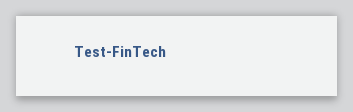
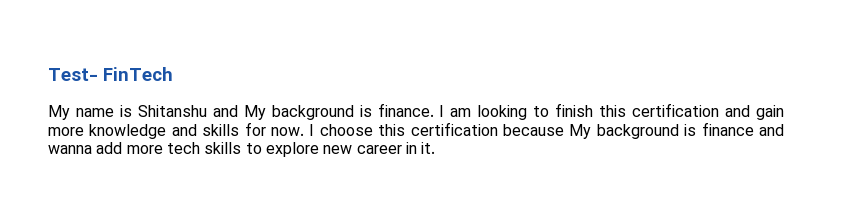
- Test-FinTech
+ Test- FinTech
+ My name is Shitanshu and My background is finance. I am looking to finish this certification and gain more knowledge and skills for now. I choose this certification because My background is finance and wanna add more tech skills to explore new career in it.

